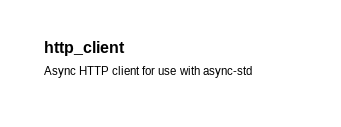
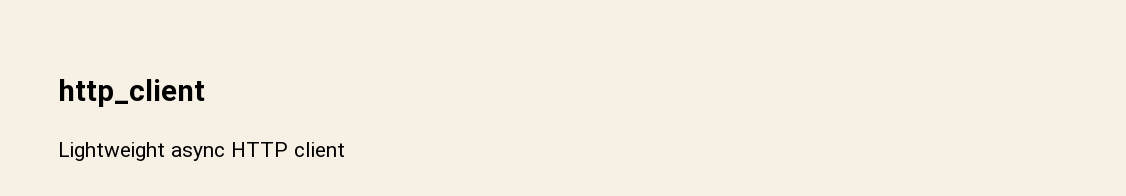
- Async HTTP client for use with async-std
+ Lightweight async HTTP client

